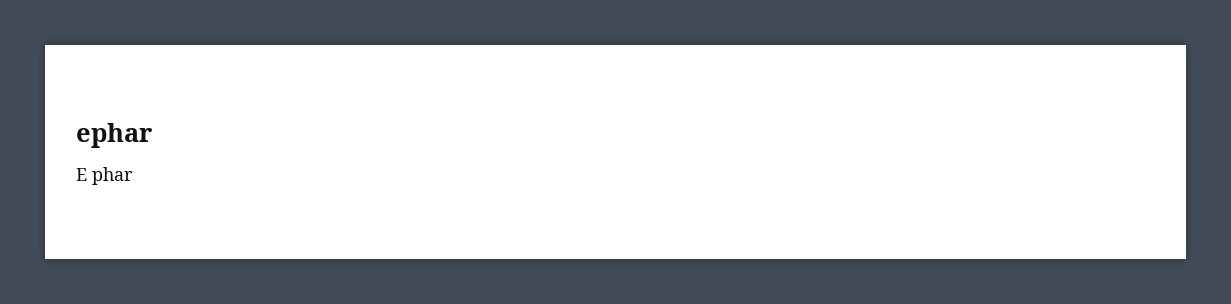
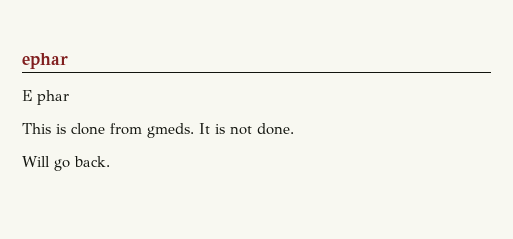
+ This is clone from gmeds. It is not done.
+ Will go back.

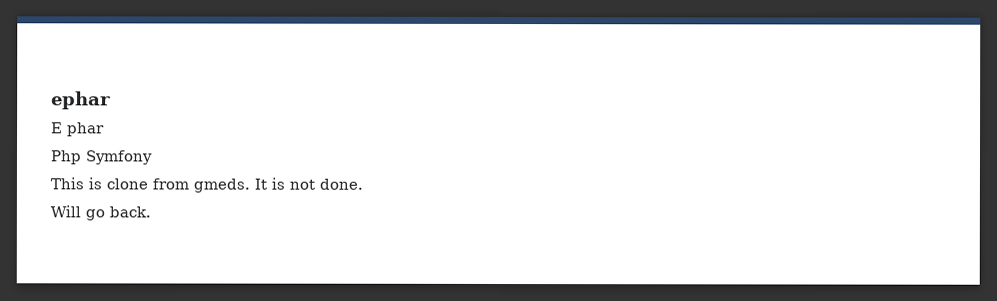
+ Php Symfony

